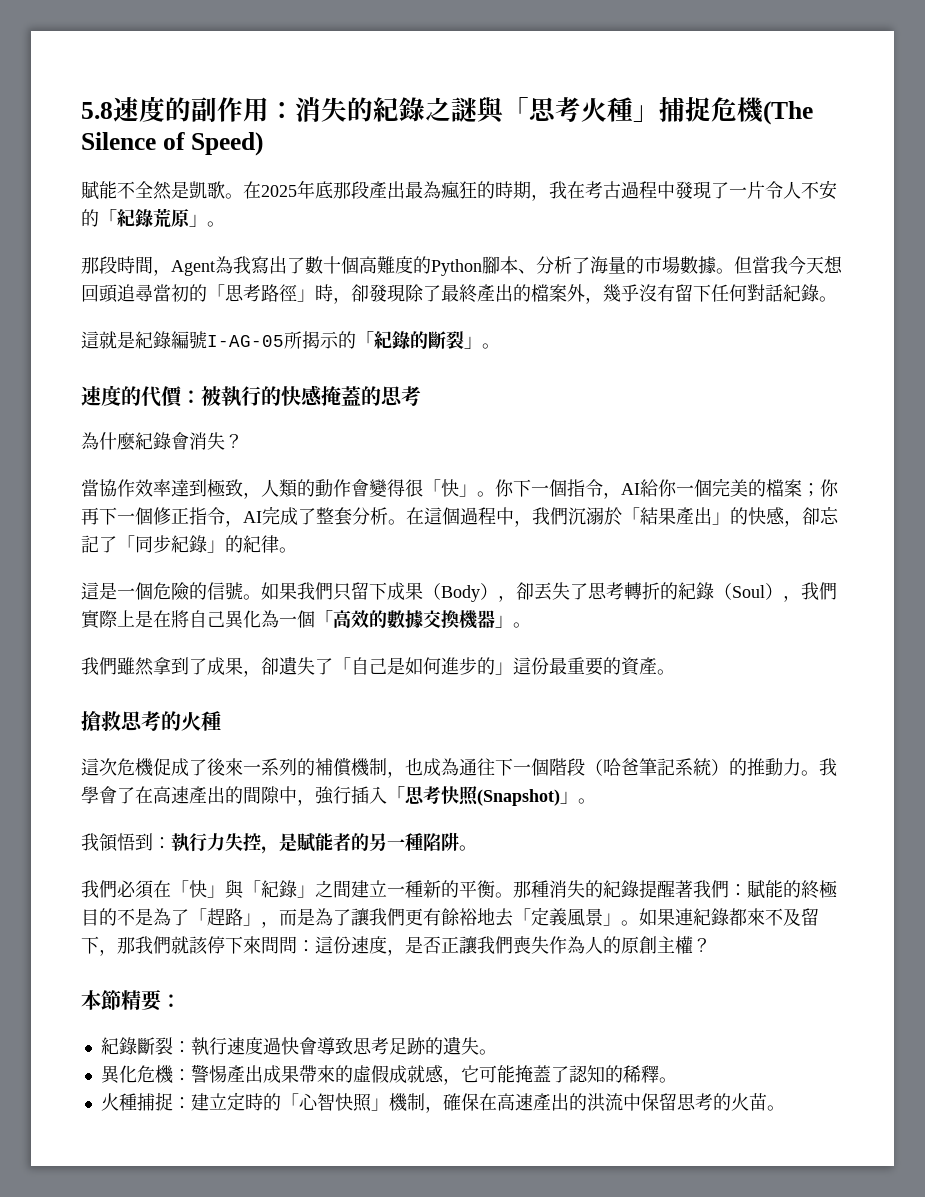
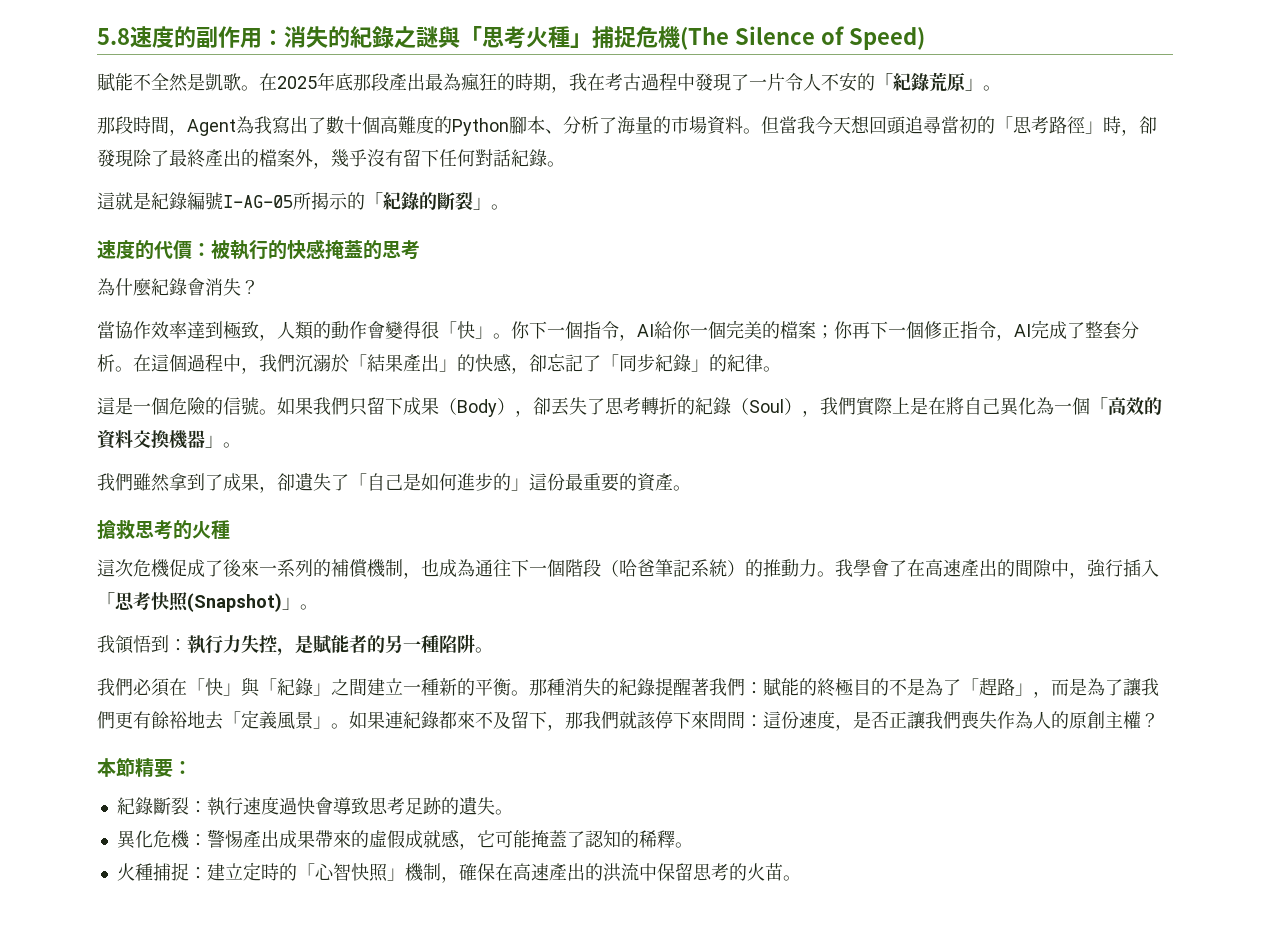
- 那段時間，Agent為我寫出了數十個高難度的Python腳本、分析了海量的市場數據。
+ 那段時間，Agent為我寫出了數十個高難度的Python腳本、分析了海量的市場資料。
- 如果我們只留下成果（Body），卻丟失了思考轉折的紀錄（Soul），我們實際上是在將自己異化為一個「高效的數據交換機器」。
+ 如果我們只留下成果（Body），卻丟失了思考轉折的紀錄（Soul），我們實際上是在將自己異化為一個「高效的資料交換機器」。

